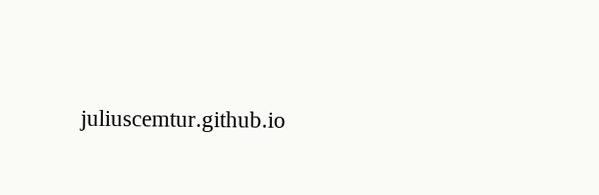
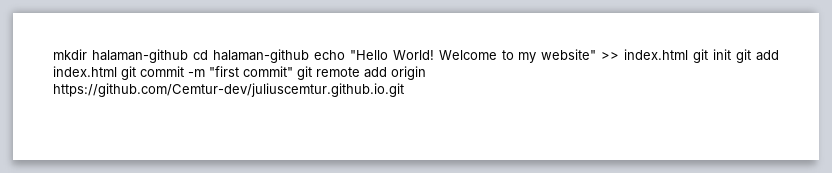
- juliuscemtur.github.io
+ mkdir halaman-github cd halaman-github echo "Hello World! Welcome to my website" >> index.html git init git add index.html git commit -m "first commit" git remote add origin https://github.com/Cemtur-dev/juliuscemtur.github.io.git

